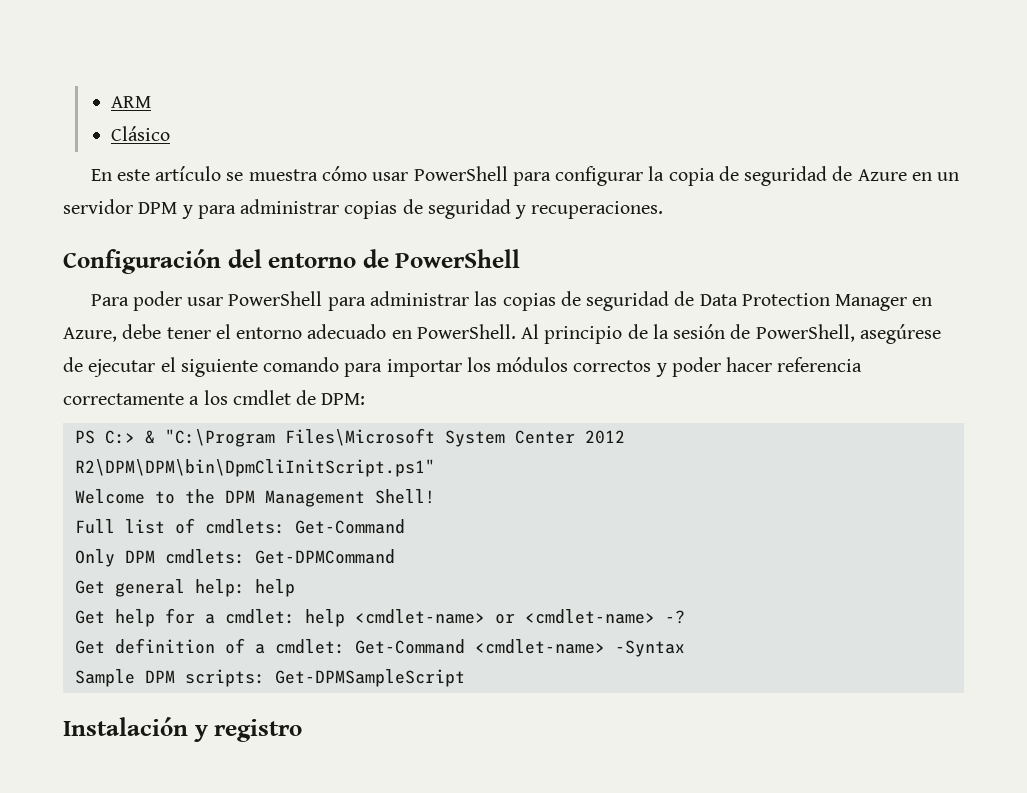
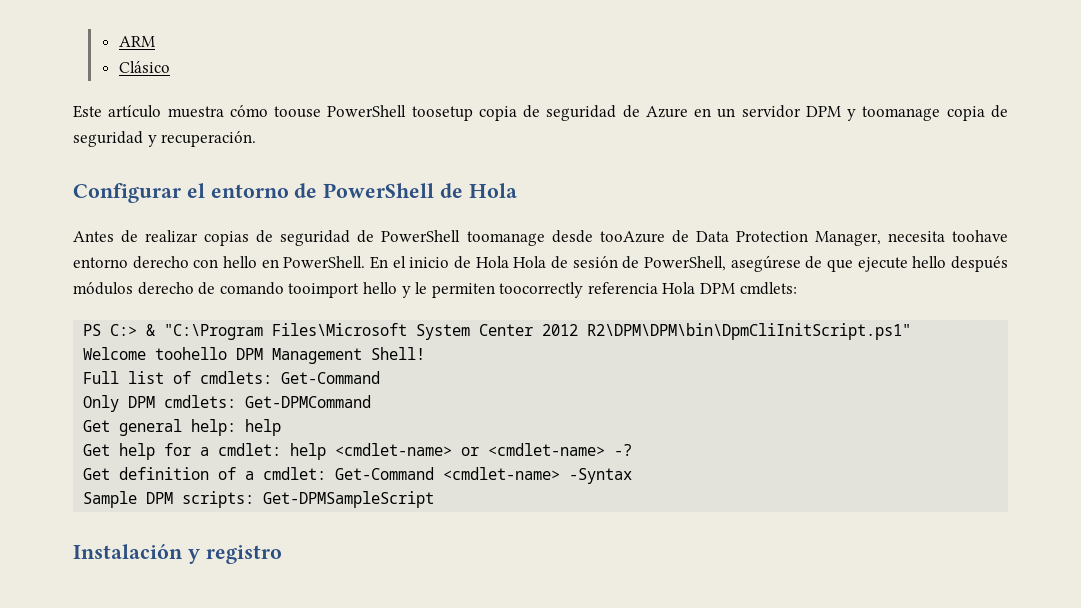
- En este artículo se muestra cómo usar PowerShell para configurar la copia de seguridad de Azure en un servidor DPM y para administrar copias de seguridad y recuperaciones.
- Configuración del entorno de PowerShell
- Para poder usar PowerShell para administrar las copias de seguridad de Data Protection Manager en Azure, debe tener el entorno adecuado en PowerShell. Al principio de la sesión de PowerShell, asegúrese de ejecutar el siguiente comando para importar los módulos correctos y poder hacer referencia correctamente a los cmdlet de DPM:
+ Este artículo muestra cómo toouse PowerShell toosetup copia de seguridad de Azure en un servidor DPM y toomanage copia de seguridad y recuperación.
+ Configurar el entorno de PowerShell de Hola
+ Antes de realizar copias de seguridad de PowerShell toomanage desde tooAzure de Data Protection Manager, necesita toohave entorno derecho con hello en PowerShell. En el inicio de Hola Hola de sesión de PowerShell, asegúrese de que ejecute hello después módulos derecho de comando tooimport hello y le permiten toocorrectly referencia Hola DPM cmdlets:
- Welcome to the DPM Management Shell!
+ Welcome toohello DPM Management Shell!

